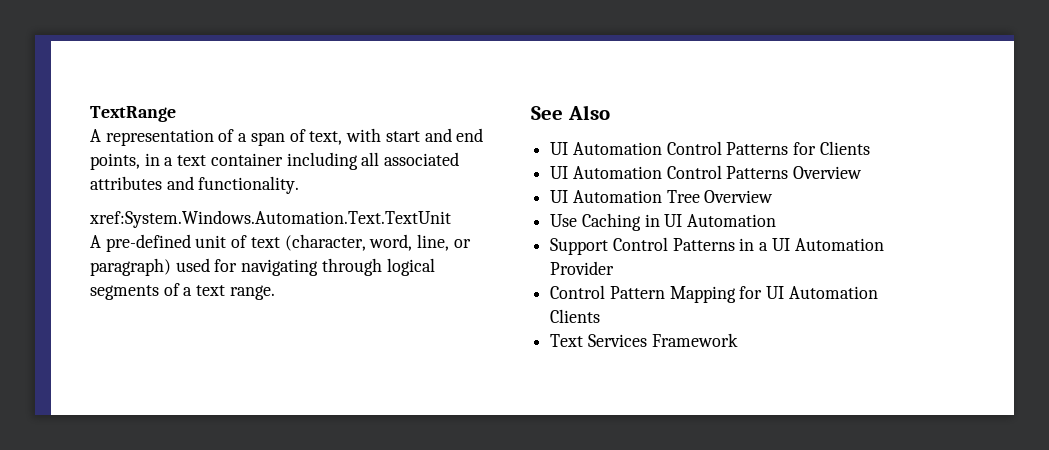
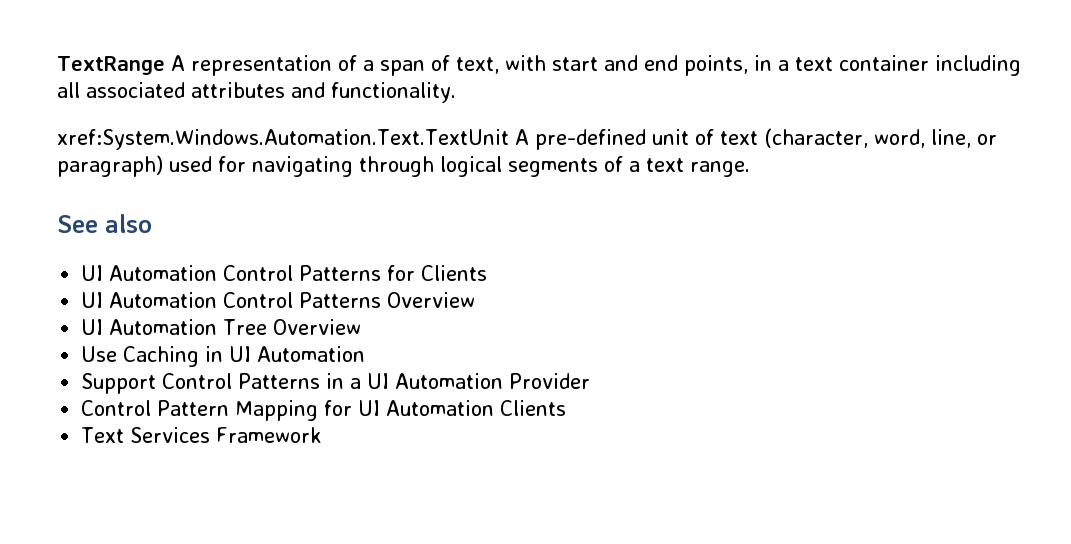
- TextRange
- A representation of a span of text, with start and end points, in a text container including all associated attributes and functionality.
+ TextRange A representation of a span of text, with start and end points, in a text container including all associated attributes and functionality.
- xref:System.Windows.Automation.Text.TextUnit
- A pre-defined unit of text (character, word, line, or paragraph) used for navigating through logical segments of a text range.
+ xref:System.Windows.Automation.Text.TextUnit A pre-defined unit of text (character, word, line, or paragraph) used for navigating through logical segments of a text range.
- See Also
+ See also

